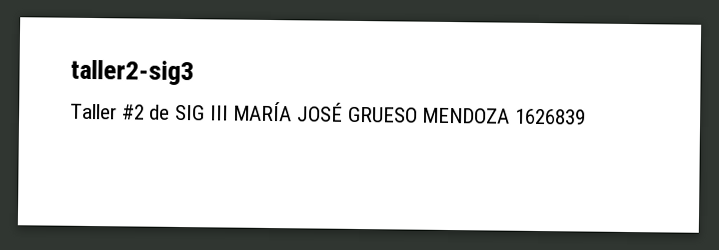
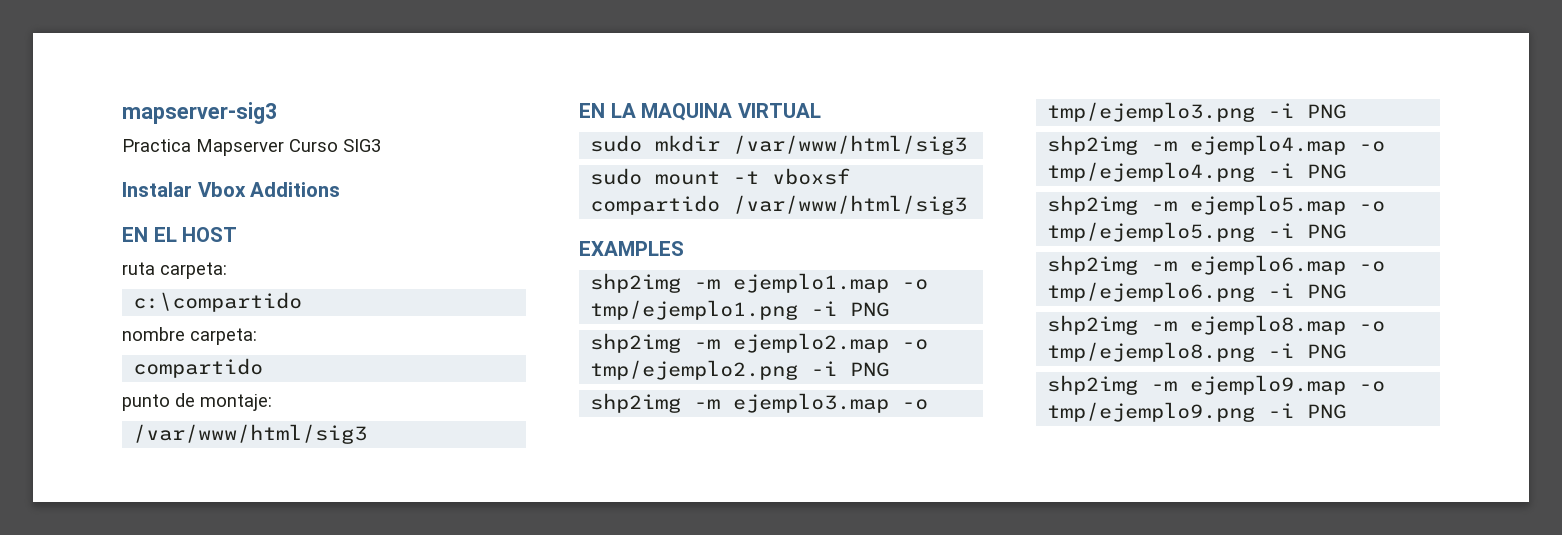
- taller2-sig3
- Taller #2 de SIG III MARÍA JOSÉ GRUESO MENDOZA 1626839
+ mapserver-sig3
+ Practica Mapserver Curso SIG3
+ Instalar Vbox Additions
+ EN EL HOST
+ ruta carpeta:
+ c:\compartido
+ nombre carpeta:
+ compartido
+ punto de montaje:
+ /var/www/html/sig3
+ EN LA MAQUINA VIRTUAL
+ sudo mkdir /var/www/html/sig3
+ sudo mount -t vboxsf compartido /var/www/html/sig3
+ EXAMPLES
+ shp2img -m ejemplo1.map -o tmp/ejemplo1.png -i PNG
+ shp2img -m ejemplo2.map -o tmp/ejemplo2.png -i PNG
+ shp2img -m ejemplo3.map -o tmp/ejemplo3.png -i PNG
+ shp2img -m ejemplo4.map -o tmp/ejemplo4.png -i PNG
+ shp2img -m ejemplo5.map -o tmp/ejemplo5.png -i PNG
+ shp2img -m ejemplo6.map -o tmp/ejemplo6.png -i PNG
+ shp2img -m ejemplo8.map -o tmp/ejemplo8.png -i PNG
+ shp2img -m ejemplo9.map -o tmp/ejemplo9.png -i PNG

